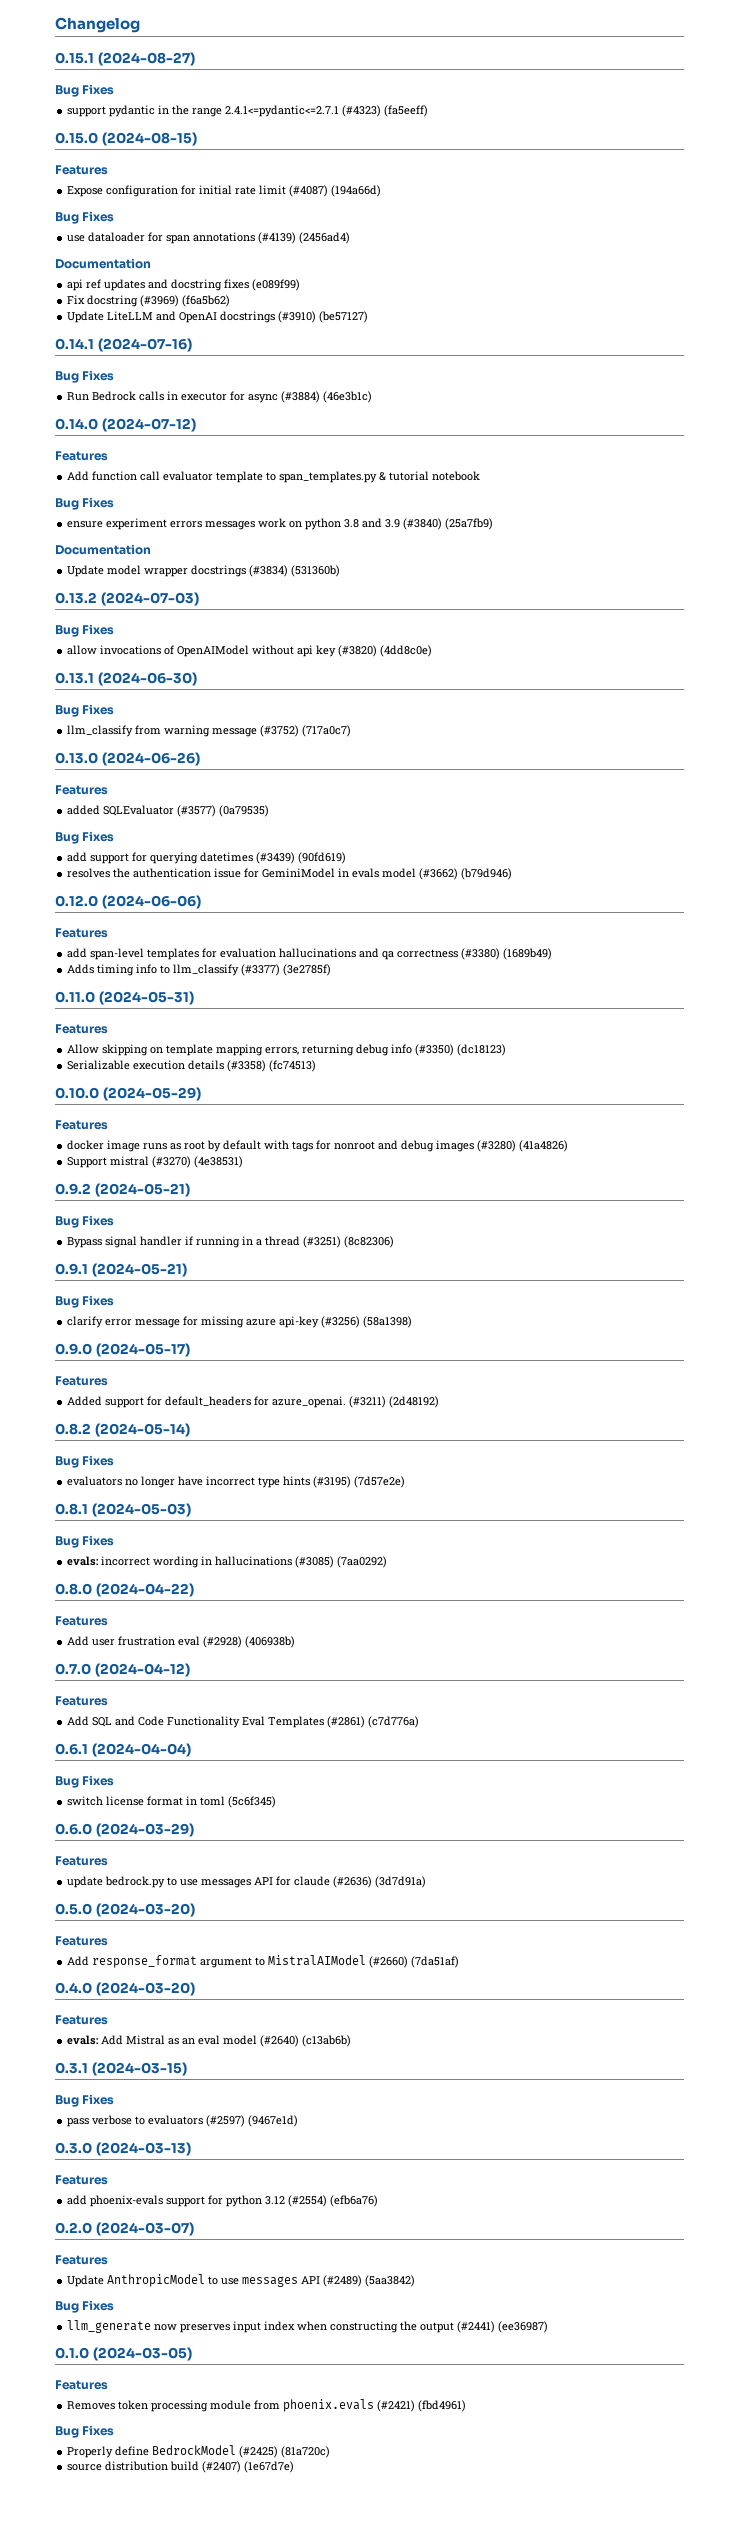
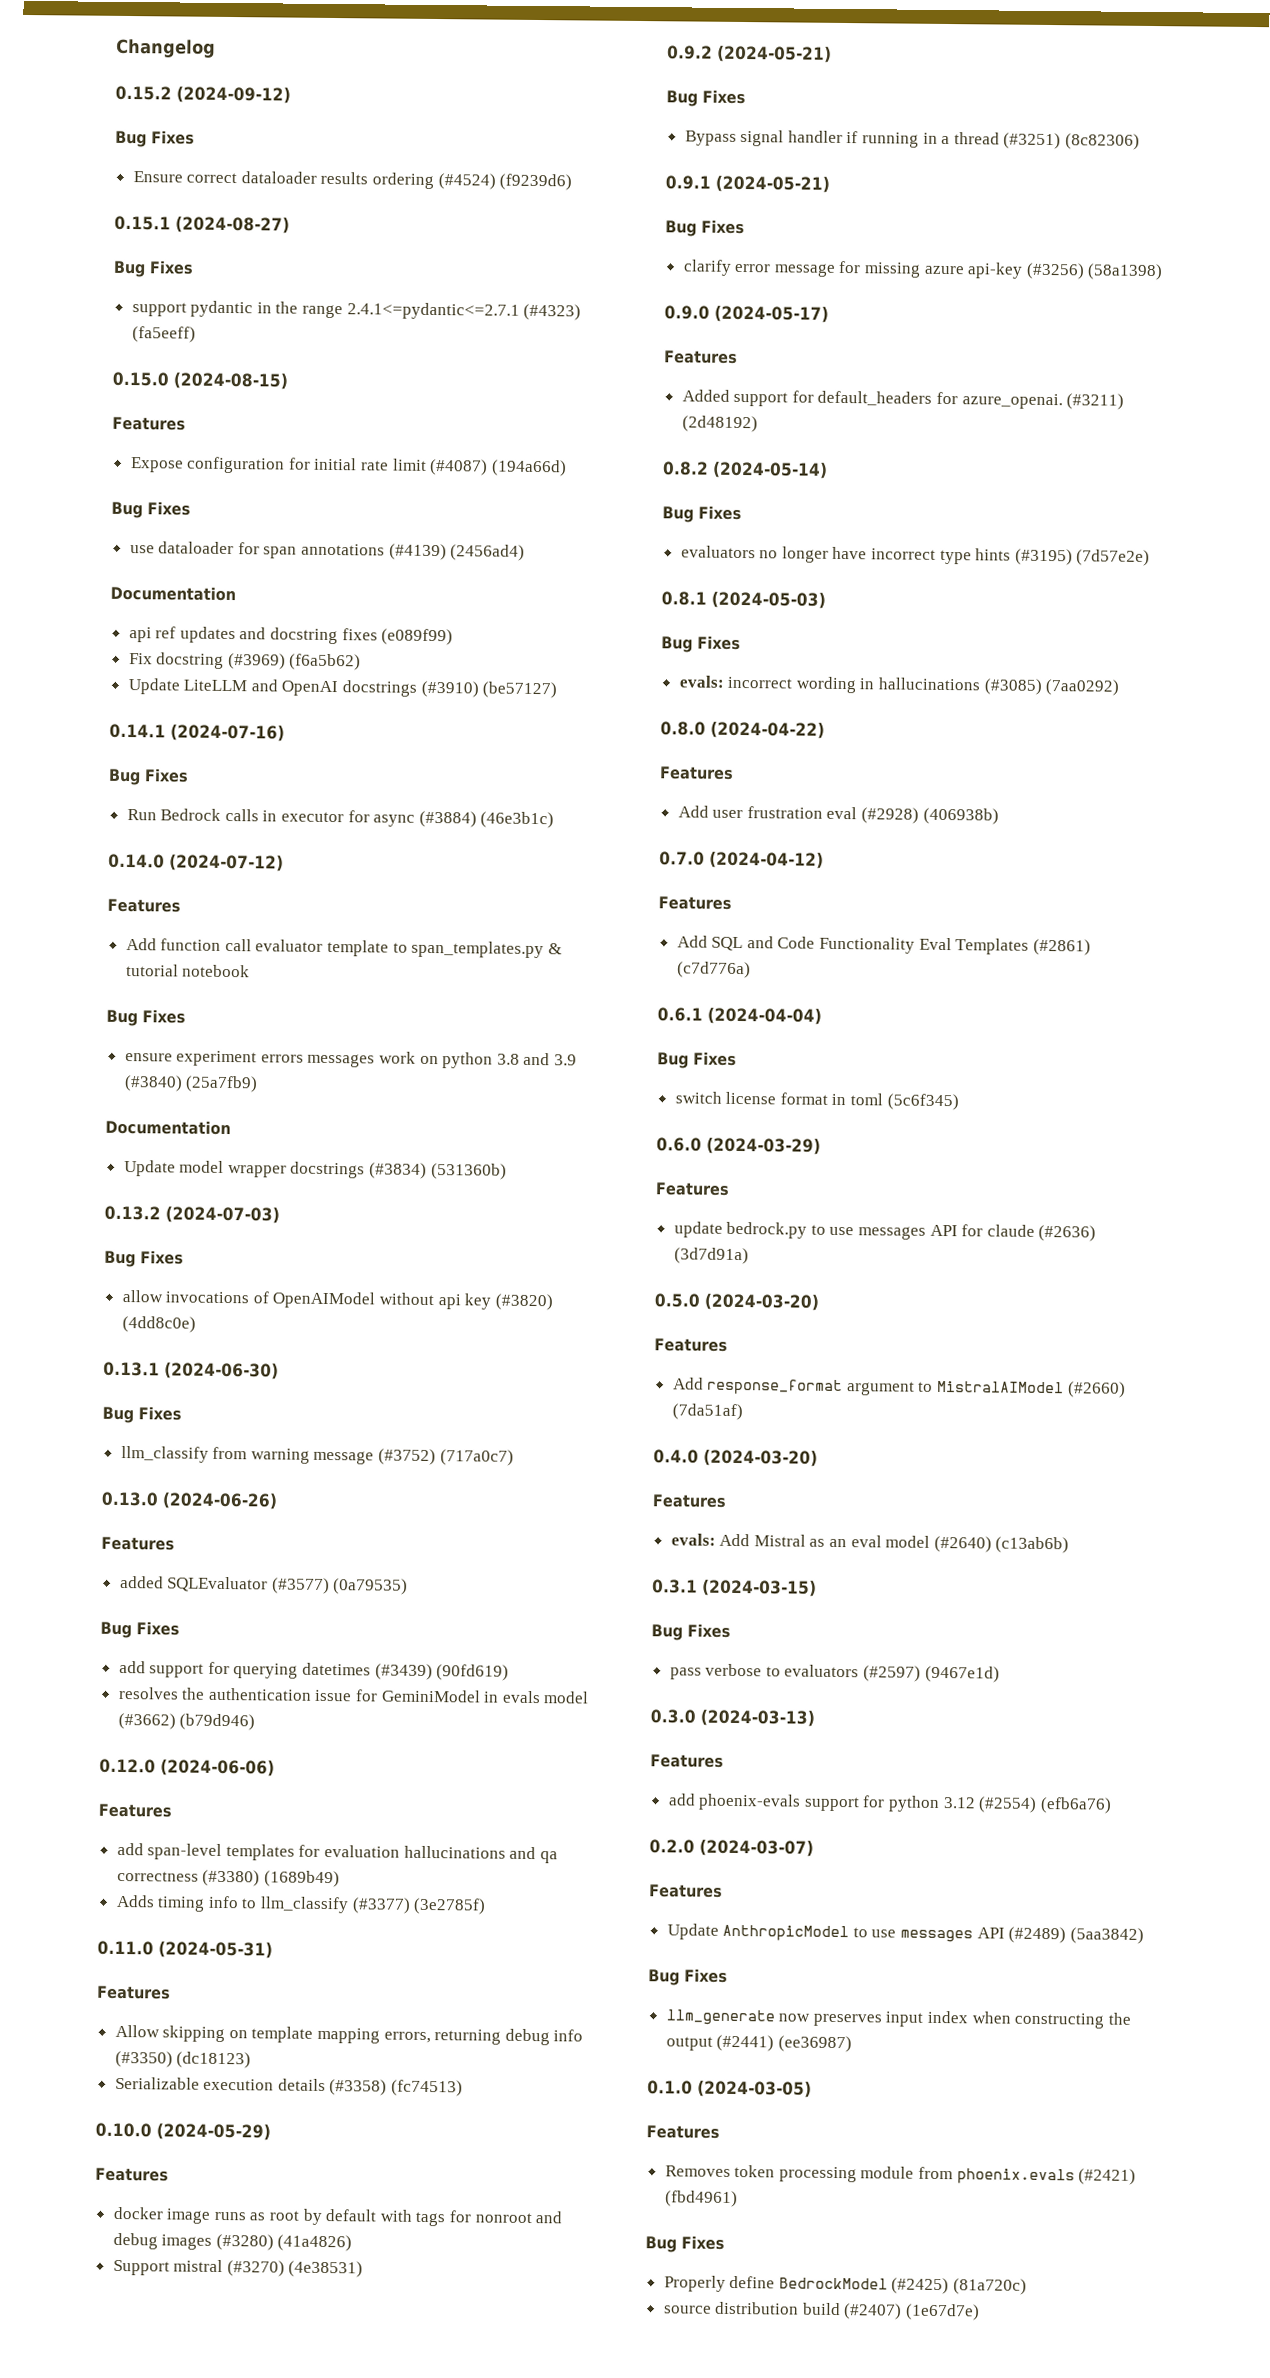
+ 0.15.2 (2024-09-12)
+ Bug Fixes
+ Ensure correct dataloader results ordering (#4524) (f9239d6)

